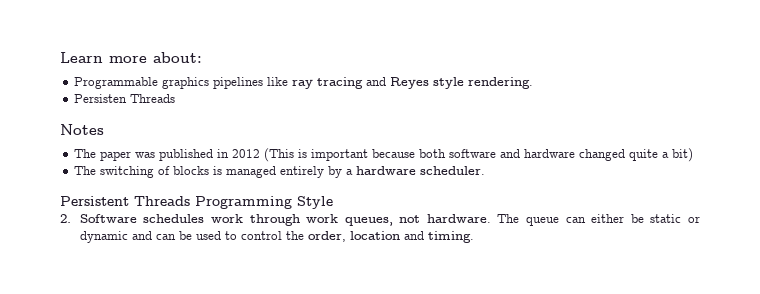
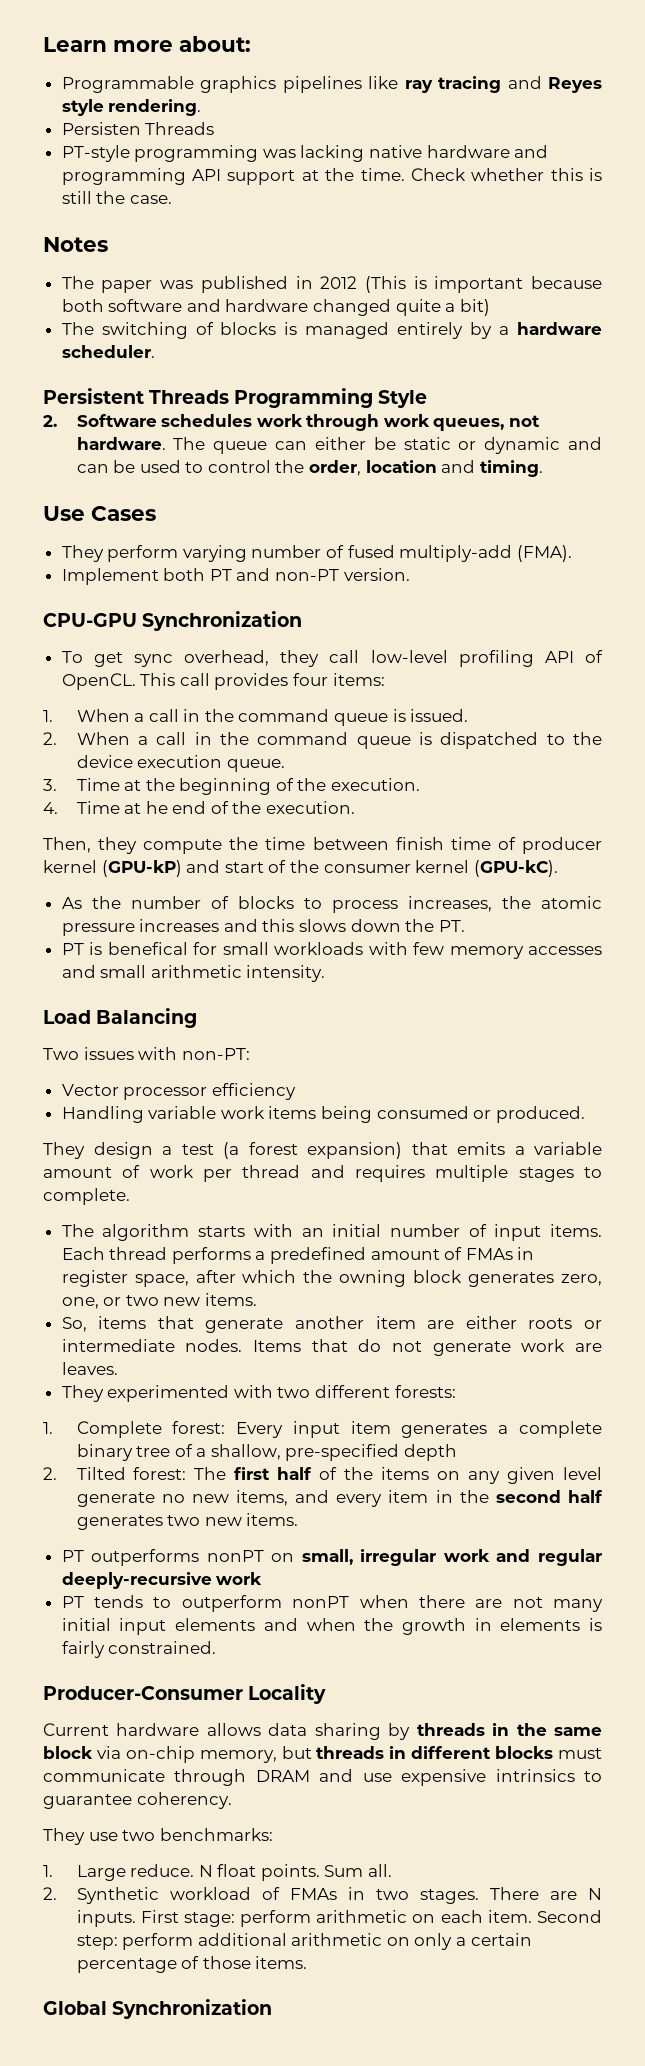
+ PT-style programming was lacking native hardware and programming API support at the time. Check whether this is still the case.
+ Use Cases
+ They perform varying number of fused multiply-add (FMA).
+ Implement both PT and non-PT version.
+ CPU-GPU Synchronization
+ To get sync overhead, they call low-level profiling API of OpenCL. This call provides four items:
+ 1. When a call in the command queue is issued.
+ 2. When a call in the command queue is dispatched to the device execution queue.
+ 3. Time at the beginning of the execution.
+ 4. Time at he end of the execution.
+ Then, they compute the time between finish time of producer kernel (GPU-kP) and start of the consumer kernel (GPU-kC).
+ As the number of blocks to process increases, the atomic pressure increases and this slows down the PT.
+ PT is benefical for small workloads with few memory accesses and small arithmetic intensity.
+ Load Balancing
+ Two issues with non-PT:
+ Vector processor efficiency
+ Handling variable work items being consumed or produced.
+ They design a test (a forest expansion) that emits a variable amount of work per thread and requires multiple stages to complete.
+ The algorithm starts with an initial number of input items. Each thread performs a predefined amount of FMAs in register space, after which the owning block generates zero, one, or two new items.
+ So, items that generate another item are either roots or intermediate nodes. Items that do not generate work are leaves.
+ They experimented with two different forests:
+ 1. Complete forest: Every input item generates a complete binary tree of a shallow, pre-specified depth
+ 2. Tilted forest: The first half of the items on any given level generate no new items, and every item in the second half generates two new items.
+ PT outperforms nonPT on small, irregular work and regular deeply-recursive work
+ PT tends to outperform nonPT when there are not many initial input elements and when the growth in elements is fairly constrained.
+ Producer-Consumer Locality
+ Current hardware allows data sharing by threads in the same block via on-chip memory, but threads in different blocks must communicate through DRAM and use expensive intrinsics to guarantee coherency.
+ They use two benchmarks:
+ 1. Large reduce. N float points. Sum all.
+ 2. Synthetic workload of FMAs in two stages. There are N inputs. First stage: perform arithmetic on each item. Second step: perform additional arithmetic on only a certain percentage of those items.
+ Global Synchronization

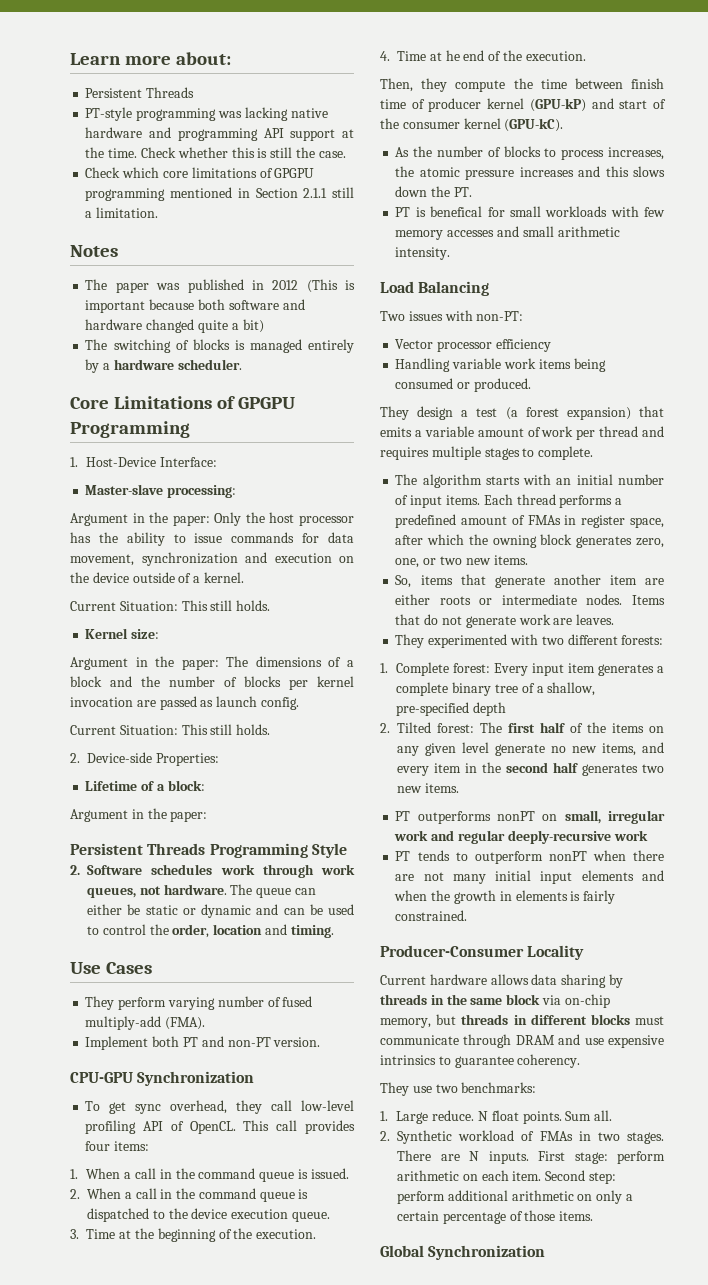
  Learn more about:
- Programmable graphics pipelines like ray tracing and Reyes style rendering.
- Persisten Threads
+ Persistent Threads
+ Check which core limitations of GPGPU programming mentioned in Section 2.1.1 still a limitation.
+ Core Limitations of GPGPU Programming
+ 1. Host-Device Interface:
+ Master-slave processing:
+ Argument in the paper: Only the host processor has the ability to issue commands for data movement, synchronization and execution on the device outside of a kernel.
+ Current Situation: This still holds.
+ Kernel size:
+ Argument in the paper: The dimensions of a block and the number of blocks per kernel invocation are passed as launch config.
+ Current Situation: This still holds.
+ 2. Device-side Properties:
+ Lifetime of a block:
+ Argument in the paper:

